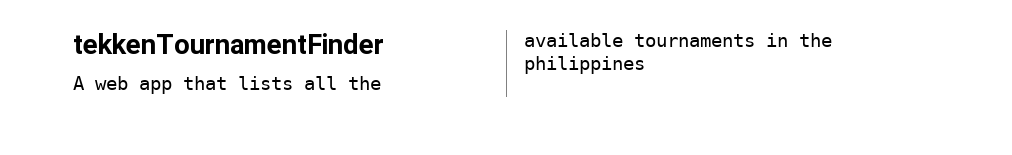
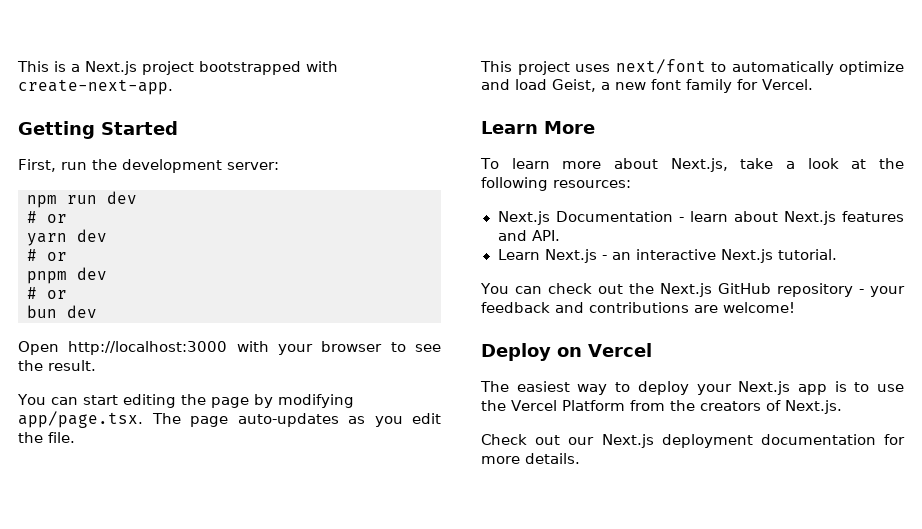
- tekkenTournamentFinder
- A web app that lists all the available tournaments in the philippines
+ This is a Next.js project bootstrapped with create-next-app.
+ Getting Started
+ First, run the development server:
+ npm run dev
+ # or
+ yarn dev
+ # or
+ pnpm dev
+ # or
+ bun dev
+ Open http://localhost:3000 with your browser to see the result.
+ You can start editing the page by modifying app/page.tsx. The page auto-updates as you edit the file.
+ This project uses next/font to automatically optimize and load Geist, a new font family for Vercel.
+ Learn More
+ To learn more about Next.js, take a look at the following resources:
+ Next.js Documentation - learn about Next.js features and API.
+ Learn Next.js - an interactive Next.js tutorial.
+ You can check out the Next.js GitHub repository - your feedback and contributions are welcome!
+ Deploy on Vercel
+ The easiest way to deploy your Next.js app is to use the Vercel Platform from the creators of Next.js.
+ Check out our Next.js deployment documentation for more details.

